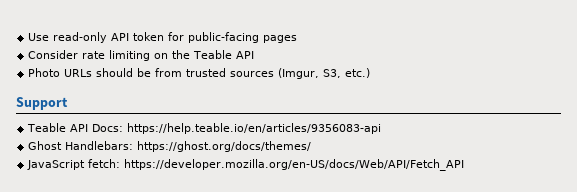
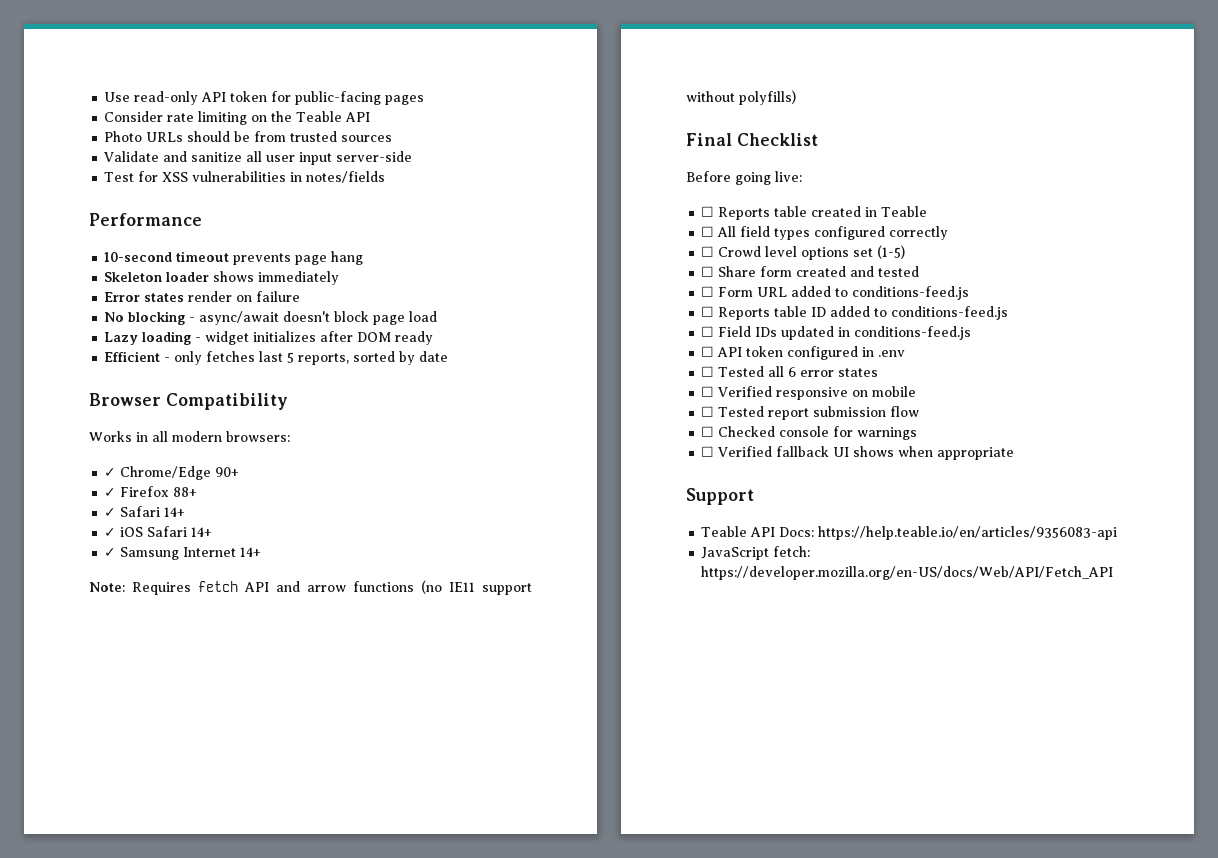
- Photo URLs should be from trusted sources (Imgur, S3, etc.)
+ Photo URLs should be from trusted sources
+ Validate and sanitize all user input server-side
+ Test for XSS vulnerabilities in notes/fields
+ Performance
+ 10-second timeout prevents page hang
+ Skeleton loader shows immediately
+ Error states render on failure
+ No blocking - async/await doesn't block page load
+ Lazy loading - widget initializes after DOM ready
+ Efficient - only fetches last 5 reports, sorted by date
+ Browser Compatibility
+ Works in all modern browsers:
+ ✓ Chrome/Edge 90+
+ ✓ Firefox 88+
+ ✓ Safari 14+
+ ✓ iOS Safari 14+
+ ✓ Samsung Internet 14+
+ Note: Requires fetch API and arrow functions (no IE11 support without polyfills)
+ Final Checklist
+ Before going live:
+ ☐ Reports table created in Teable
+ ☐ All field types configured correctly
+ ☐ Crowd level options set (1-5)
+ ☐ Share form created and tested
+ ☐ Form URL added to conditions-feed.js
+ ☐ Reports table ID added to conditions-feed.js
+ ☐ Field IDs updated in conditions-feed.js
+ ☐ API token configured in .env
+ ☐ Tested all 6 error states
+ ☐ Verified responsive on mobile
+ ☐ Tested report submission flow
+ ☐ Checked console for warnings
+ ☐ Verified fallback UI shows when appropriate
- Ghost Handlebars: https://ghost.org/docs/themes/

